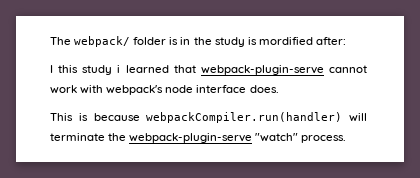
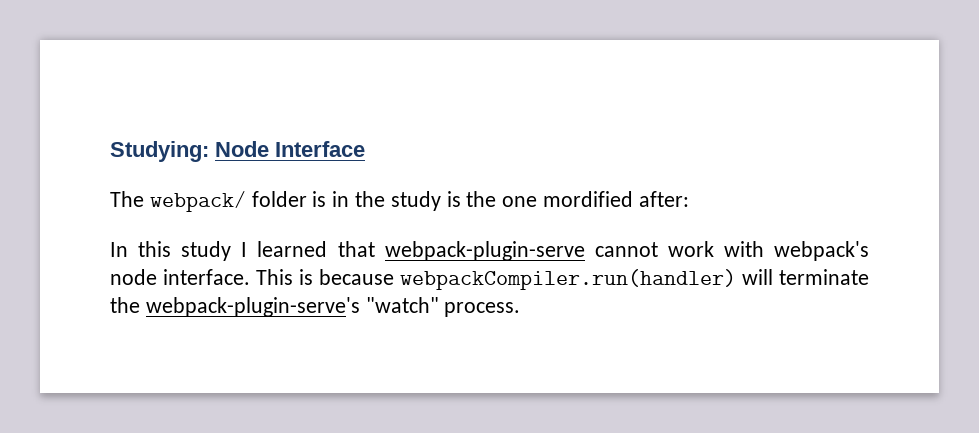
+ Studying: Node Interface
- The webpack/ folder is in the study is mordified after:
+ The webpack/ folder is in the study is the one mordified after:
- I this study i learned that webpack-plugin-serve cannot work with webpack's node interface does.
- This is because webpackCompiler.run(handler) will terminate the webpack-plugin-serve "watch" process.
+ In this study I learned that webpack-plugin-serve cannot work with webpack's node interface. This is because webpackCompiler.run(handler) will terminate the webpack-plugin-serve's "watch" process.

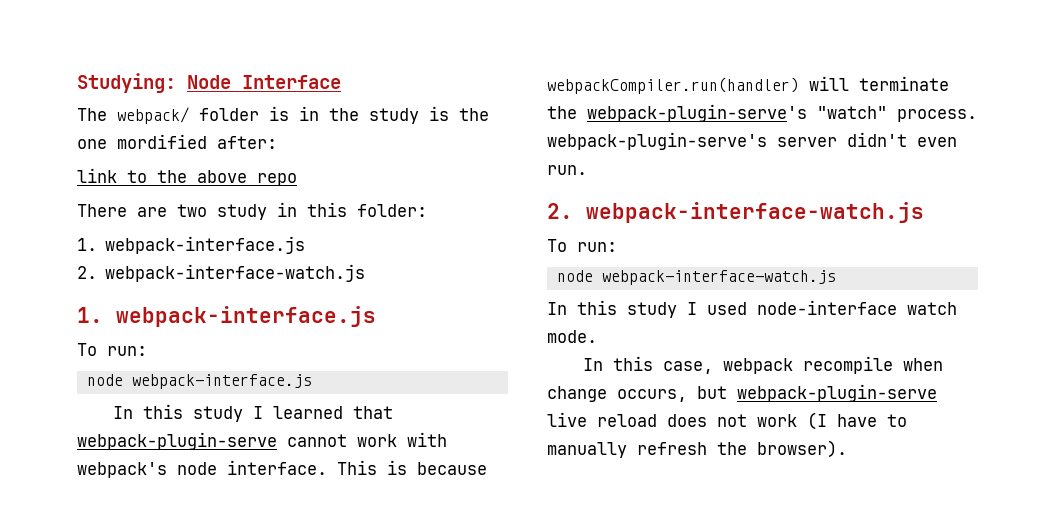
+ link to the above repo
+ There are two study in this folder:
+ 1. webpack-interface.js
+ 2. webpack-interface-watch.js
+ 1. webpack-interface.js
+ To run:
+ node webpack-interface.js
- This is because webpackCompiler.run(handler) will terminate the webpack-plugin-serve's "watch" process.
+ This is because webpackCompiler.run(handler) will terminate the webpack-plugin-serve's "watch" process. webpack-plugin-serve's server didn't even run.
+ 2. webpack-interface-watch.js
+ To run:
+ node webpack-interface-watch.js
+ In this study I used node-interface watch mode.
+ In this case, webpack recompile when change occurs, but webpack-plugin-serve live reload does not work (I have to manually refresh the browser).

